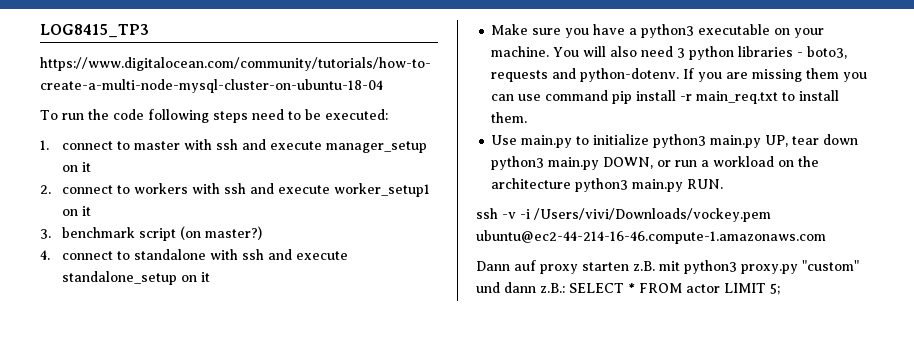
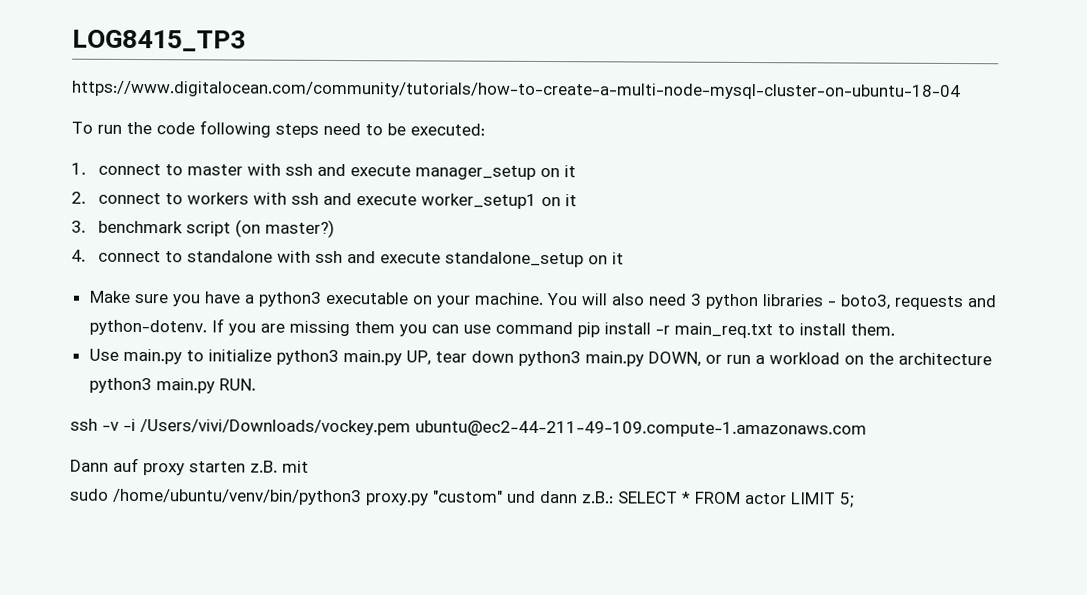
- ssh -v -i /Users/vivi/Downloads/vockey.pem ubuntu@ec2-44-214-16-46.compute-1.amazonaws.com
+ ssh -v -i /Users/vivi/Downloads/vockey.pem ubuntu@ec2-44-211-49-109.compute-1.amazonaws.com
- Dann auf proxy starten z.B. mit python3 proxy.py "custom" und dann z.B.: SELECT * FROM actor LIMIT 5;
+ Dann auf proxy starten z.B. mit
+ sudo /home/ubuntu/venv/bin/python3 proxy.py "custom" und dann z.B.: SELECT * FROM actor LIMIT 5;

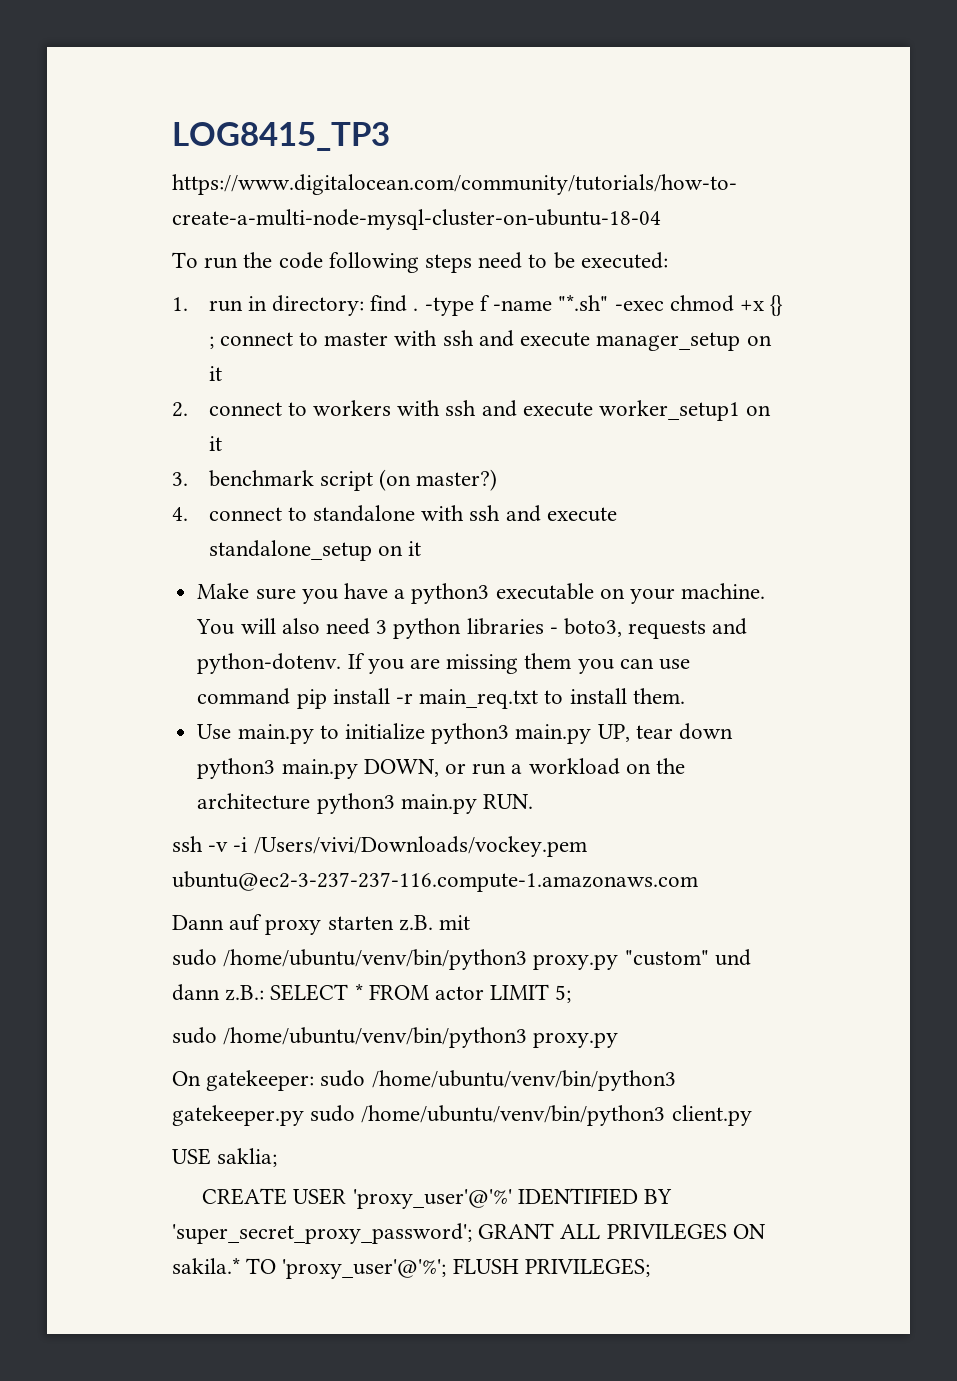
- 1. connect to master with ssh and execute manager_setup on it
+ 1. run in directory: find . -type f -name "*.sh" -exec chmod +x {} ; connect to master with ssh and execute manager_setup on it
- ssh -v -i /Users/vivi/Downloads/vockey.pem ubuntu@ec2-44-211-49-109.compute-1.amazonaws.com
+ ssh -v -i /Users/vivi/Downloads/vockey.pem ubuntu@ec2-3-237-237-116.compute-1.amazonaws.com
  sudo /home/ubuntu/venv/bin/python3 proxy.py "custom" und dann z.B.: SELECT * FROM actor LIMIT 5;
+ sudo /home/ubuntu/venv/bin/python3 proxy.py
+ On gatekeeper: sudo /home/ubuntu/venv/bin/python3 gatekeeper.py sudo /home/ubuntu/venv/bin/python3 client.py
+ USE saklia;
+ CREATE USER 'proxy_user'@'%' IDENTIFIED BY 'super_secret_proxy_password'; GRANT ALL PRIVILEGES ON sakila.* TO 'proxy_user'@'%'; FLUSH PRIVILEGES;

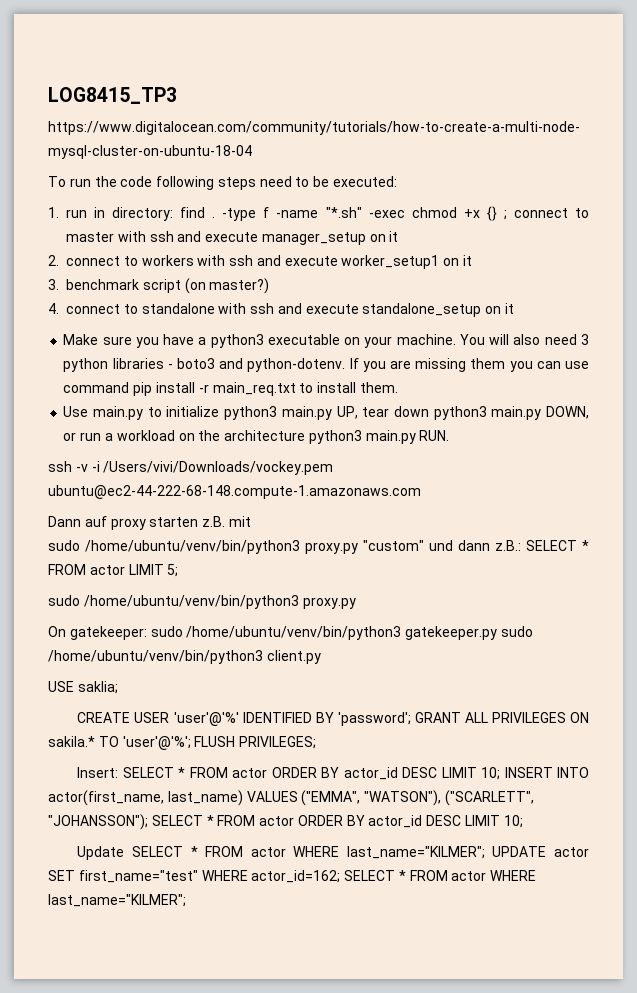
- You will also need 3 python libraries - boto3, requests and python-dotenv.
+ You will also need 3 python libraries - boto3 and python-dotenv.
- ssh -v -i /Users/vivi/Downloads/vockey.pem ubuntu@ec2-3-237-237-116.compute-1.amazonaws.com
+ ssh -v -i /Users/vivi/Downloads/vockey.pem ubuntu@ec2-44-222-68-148.compute-1.amazonaws.com
- CREATE USER 'proxy_user'@'%' IDENTIFIED BY 'super_secret_proxy_password'; GRANT ALL PRIVILEGES ON sakila.* TO 'proxy_user'@'%'; FLUSH PRIVILEGES;
+ CREATE USER 'user'@'%' IDENTIFIED BY 'password'; GRANT ALL PRIVILEGES ON sakila.* TO 'user'@'%'; FLUSH PRIVILEGES;
+ Insert: SELECT * FROM actor ORDER BY actor_id DESC LIMIT 10; INSERT INTO actor(first_name, last_name) VALUES ("EMMA", "WATSON"), ("SCARLETT", "JOHANSSON"); SELECT * FROM actor ORDER BY actor_id DESC LIMIT 10;
+ Update SELECT * FROM actor WHERE last_name="KILMER"; UPDATE actor SET first_name="test" WHERE actor_id=162; SELECT * FROM actor WHERE last_name="KILMER";

